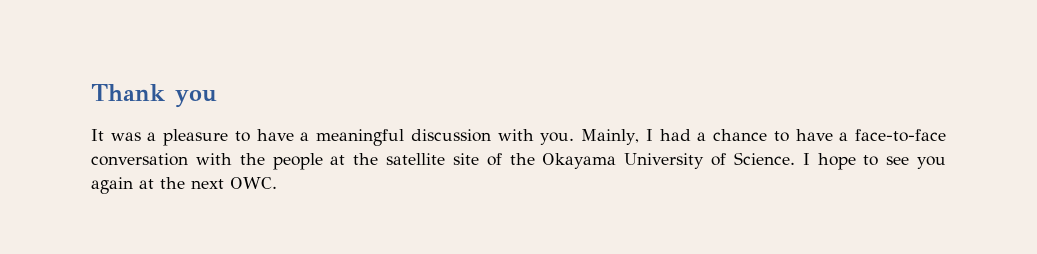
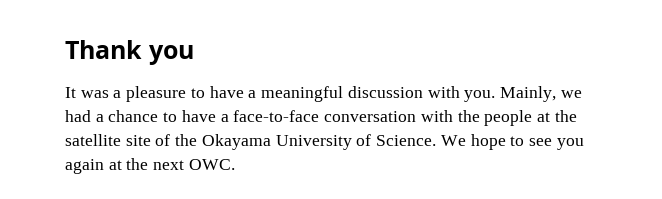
- Mainly, I had a chance to have a face-to-face conversation with the people at the satellite site of the Okayama University of Science.
+ Mainly, we had a chance to have a face-to-face conversation with the people at the satellite site of the Okayama University of Science.
- I hope to see you again at the next OWC.
+ We hope to see you again at the next OWC.

